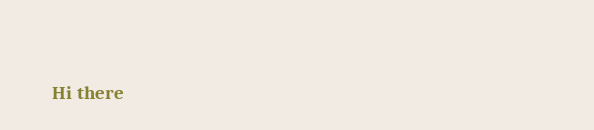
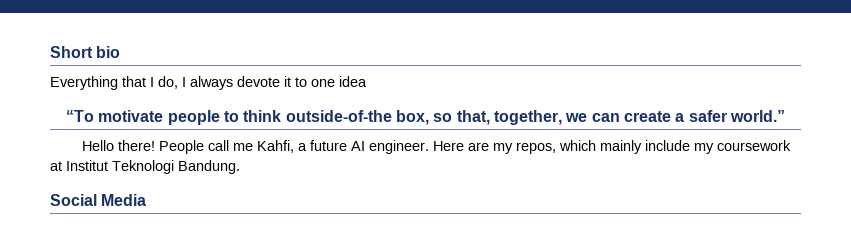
- Hi there
+ Short bio
+ Everything that I do, I always devote it to one idea
+ “To motivate people to think outside-of-the box, so that, together, we can create a safer world.”
+ Hello there! People call me Kahfi, a future AI engineer. Here are my repos, which mainly include my coursework at Institut Teknologi Bandung.
+ Social Media

